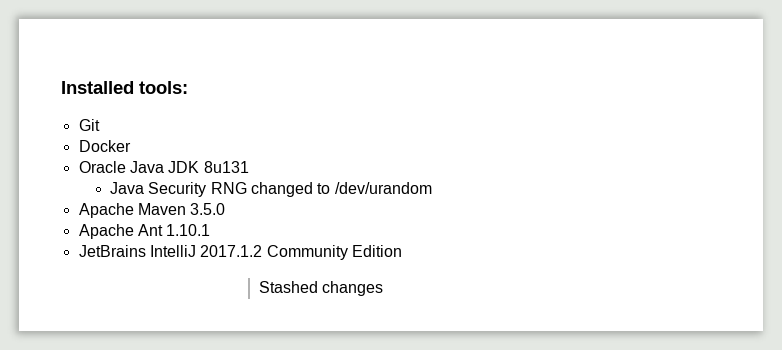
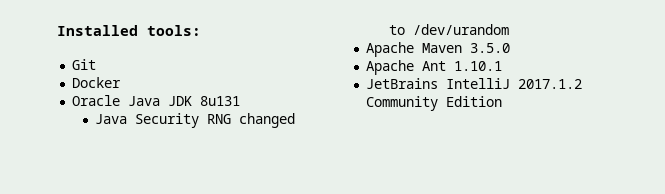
- Stashed changes

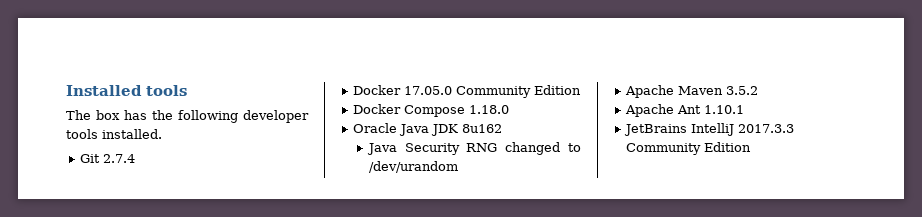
- Installed tools:
+ Installed tools
+ The box has the following developer tools installed.
- Git
- Docker
+ Git 2.7.4
+ Docker 17.05.0 Community Edition
+ Docker Compose 1.18.0
- Oracle Java JDK 8u131
+ Oracle Java JDK 8u162
- Apache Maven 3.5.0
+ Apache Maven 3.5.2
- JetBrains IntelliJ 2017.1.2 Community Edition
+ JetBrains IntelliJ 2017.3.3 Community Edition

